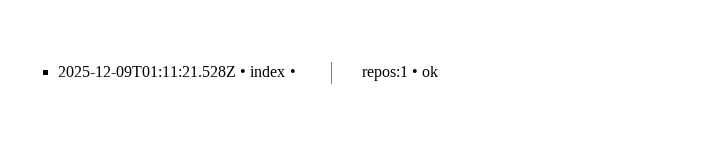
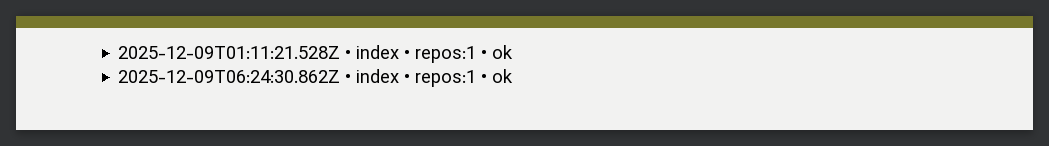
+ 2025-12-09T06:24:30.862Z • index • repos:1 • ok

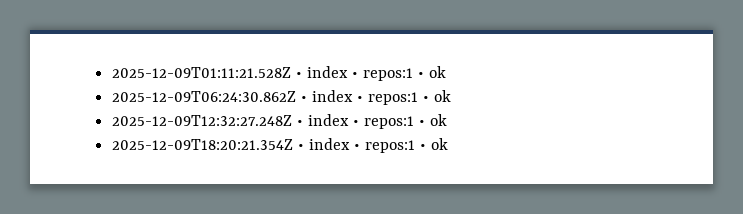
+ 2025-12-09T12:32:27.248Z • index • repos:1 • ok
+ 2025-12-09T18:20:21.354Z • index • repos:1 • ok

